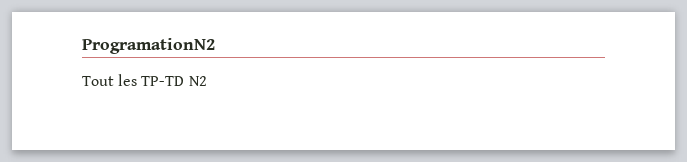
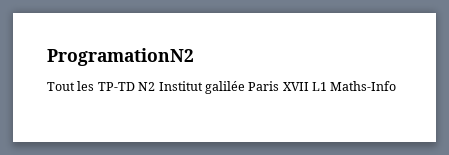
- Tout les TP-TD N2
+ Tout les TP-TD N2 Institut galilée Paris XVII L1 Maths-Info

